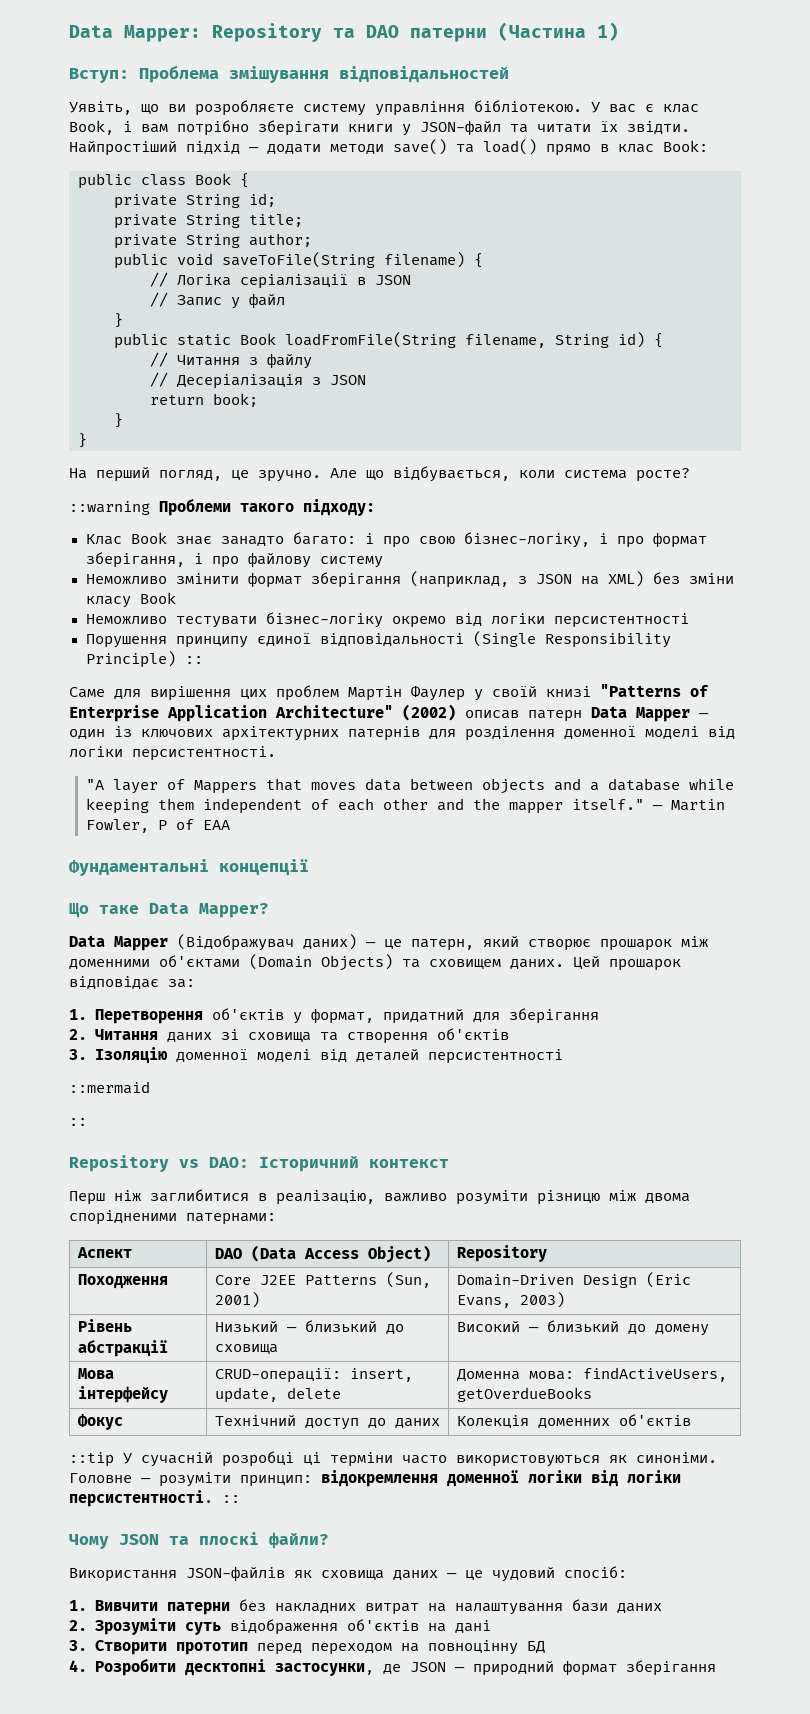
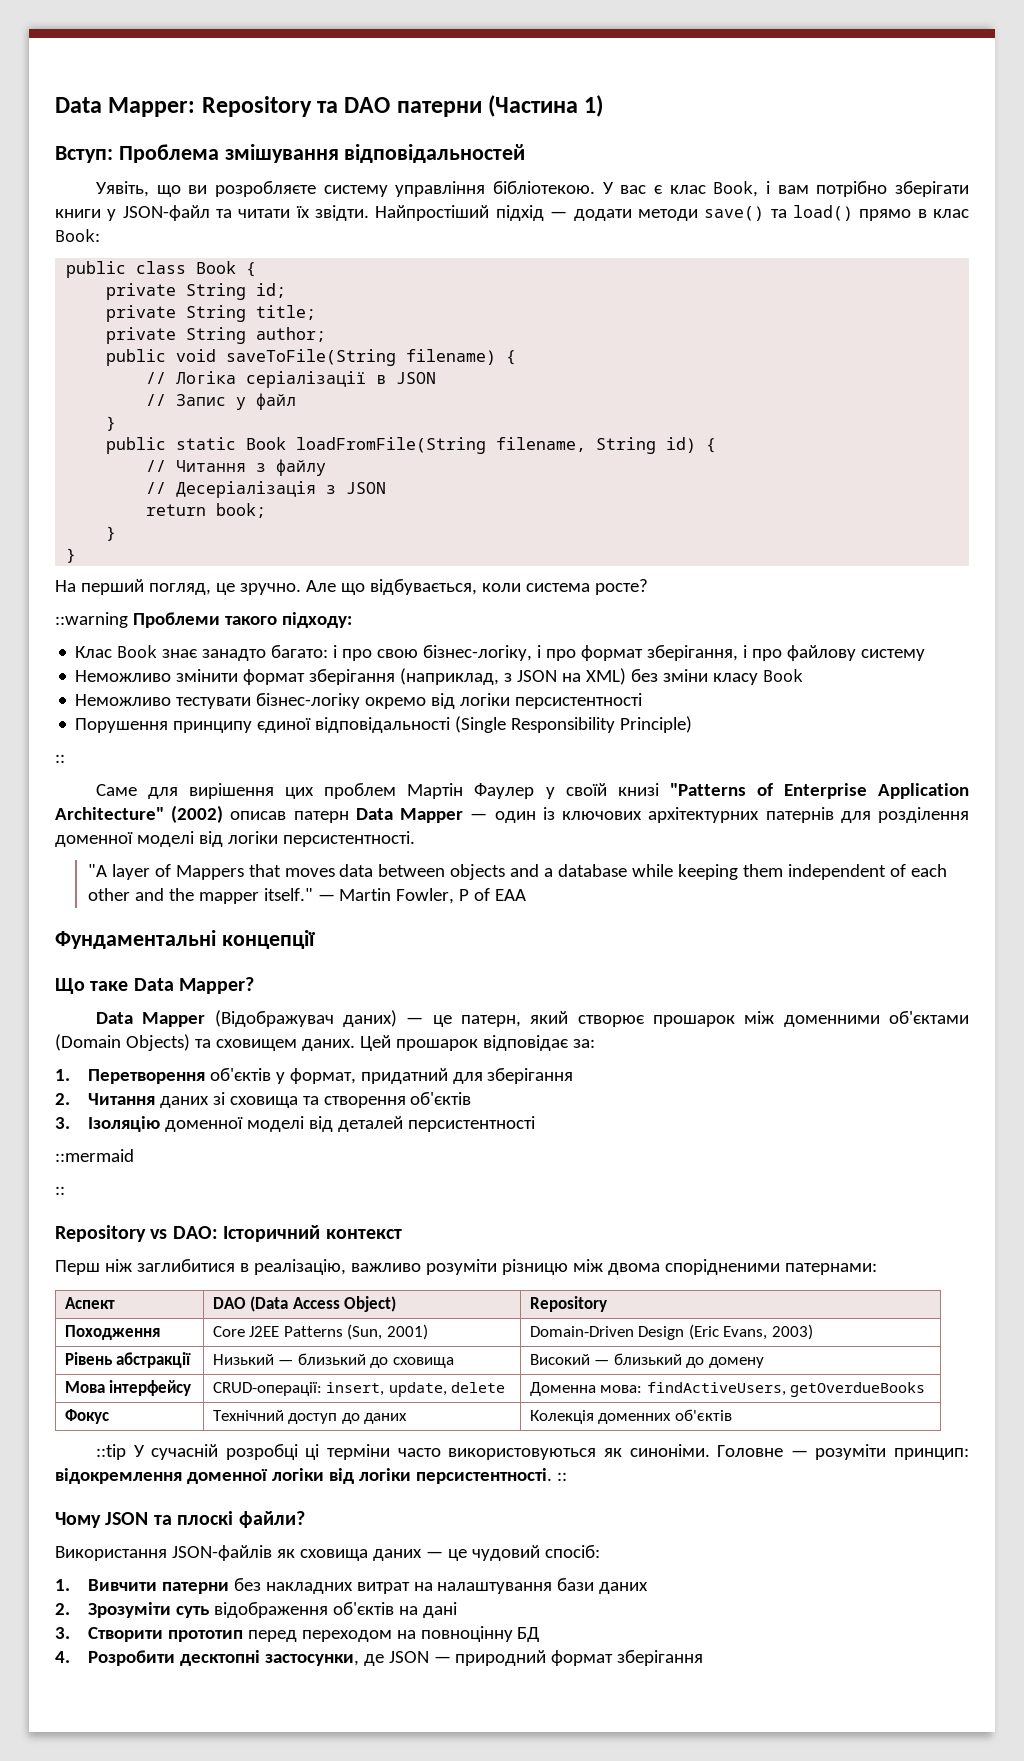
- Порушення принципу єдиної відповідальності (Single Responsibility Principle) ::
+ Порушення принципу єдиної відповідальності (Single Responsibility Principle)
+ ::

